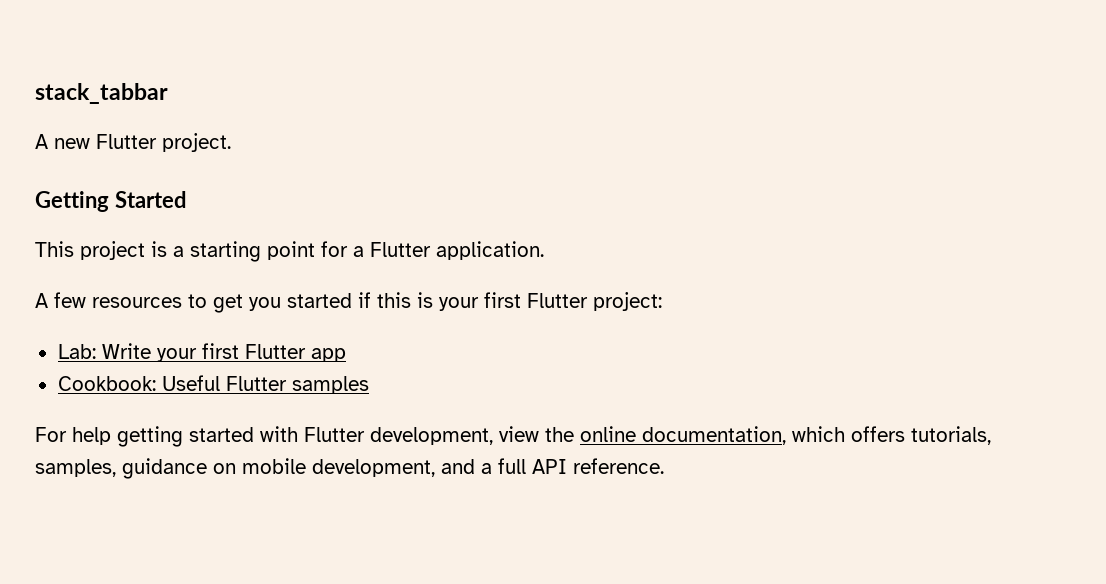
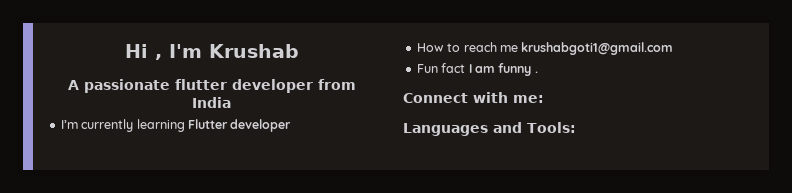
- stack_tabbar
- A new Flutter project.
- Getting Started
- This project is a starting point for a Flutter application.
- A few resources to get you started if this is your first Flutter project:
- Lab: Write your first Flutter app
- Cookbook: Useful Flutter samples
- For help getting started with Flutter development, view the online documentation, which offers tutorials, samples, guidance on mobile development, and a full API reference.
+ Hi , I'm Krushab
+ A passionate flutter developer from India
+ I’m currently learning Flutter developer
+ How to reach me krushabgoti1@gmail.com
+ Fun fact I am funny .
+ Connect with me:
+ Languages and Tools:

